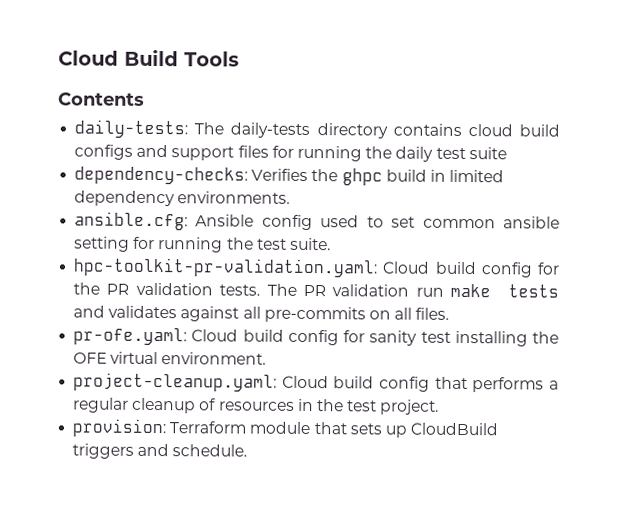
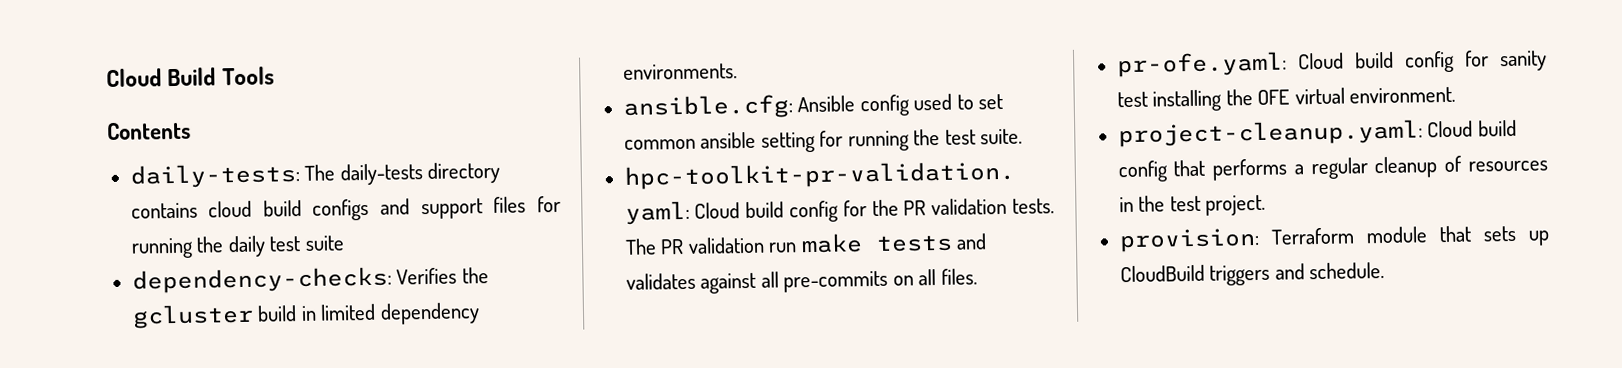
- dependency-checks: Verifies the ghpc build in limited dependency environments.
+ dependency-checks: Verifies the gcluster build in limited dependency environments.

